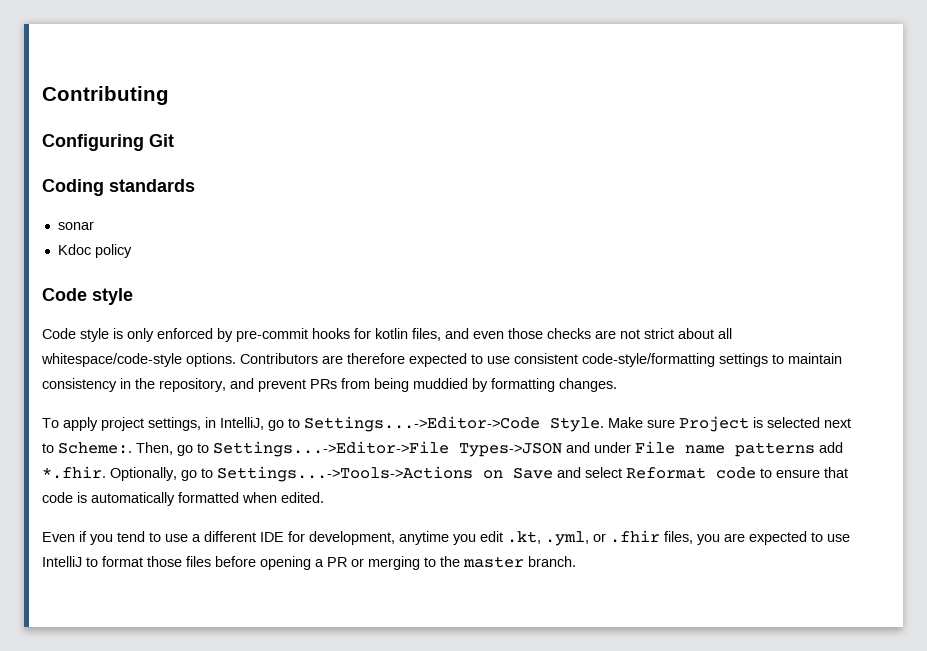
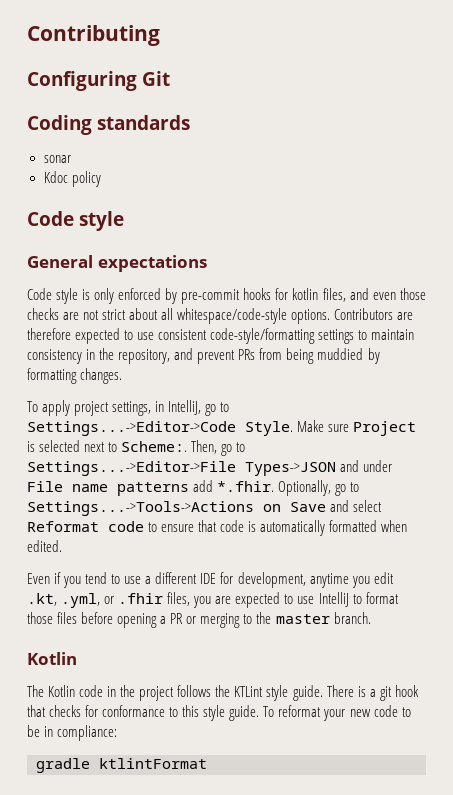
+ General expectations
  Even if you tend to use a different IDE for development, anytime you edit .kt, .yml, or .fhir files, you are expected to use IntelliJ to format those files before opening a PR or merging to the master branch.
+ Kotlin
+ The Kotlin code in the project follows the KTLint style guide. There is a git hook that checks for conformance to this style guide. To reformat your new code to be in compliance:
+ gradle ktlintFormat

